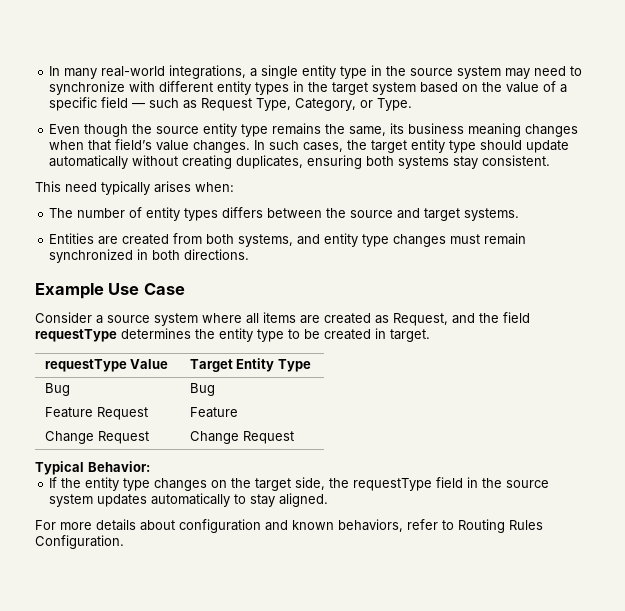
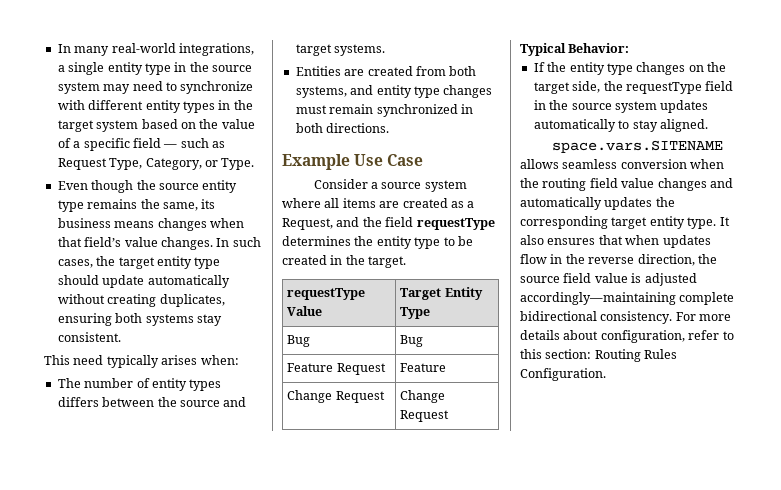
- Even though the source entity type remains the same, its business meaning changes when that field’s value changes.
+ Even though the source entity type remains the same, its business means changes when that field’s value changes.
- Consider a source system where all items are created as Request, and the field requestType determines the entity type to be created in target.
+ Consider a source system where all items are created as a Request, and the field requestType determines the entity type to be created in the target.
- For more details about configuration and known behaviors, refer to Routing Rules Configuration.
+ space.vars.SITENAME allows seamless conversion when the routing field value changes and automatically updates the corresponding target entity type. It also ensures that when updates flow in the reverse direction, the source field value is adjusted accordingly—maintaining complete bidirectional consistency. For more details about configuration, refer to this section: Routing Rules Configuration.

